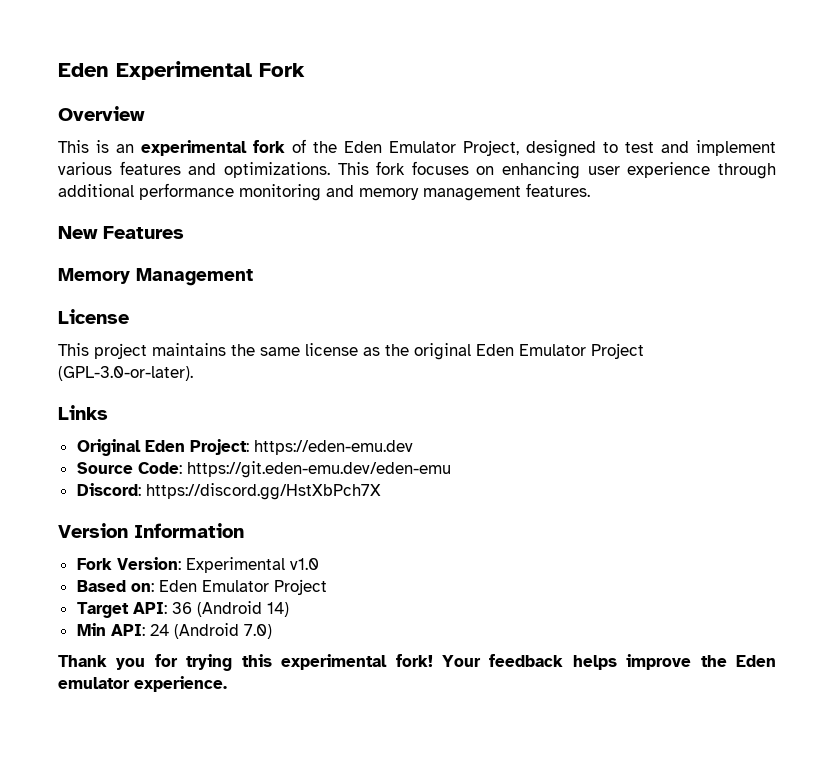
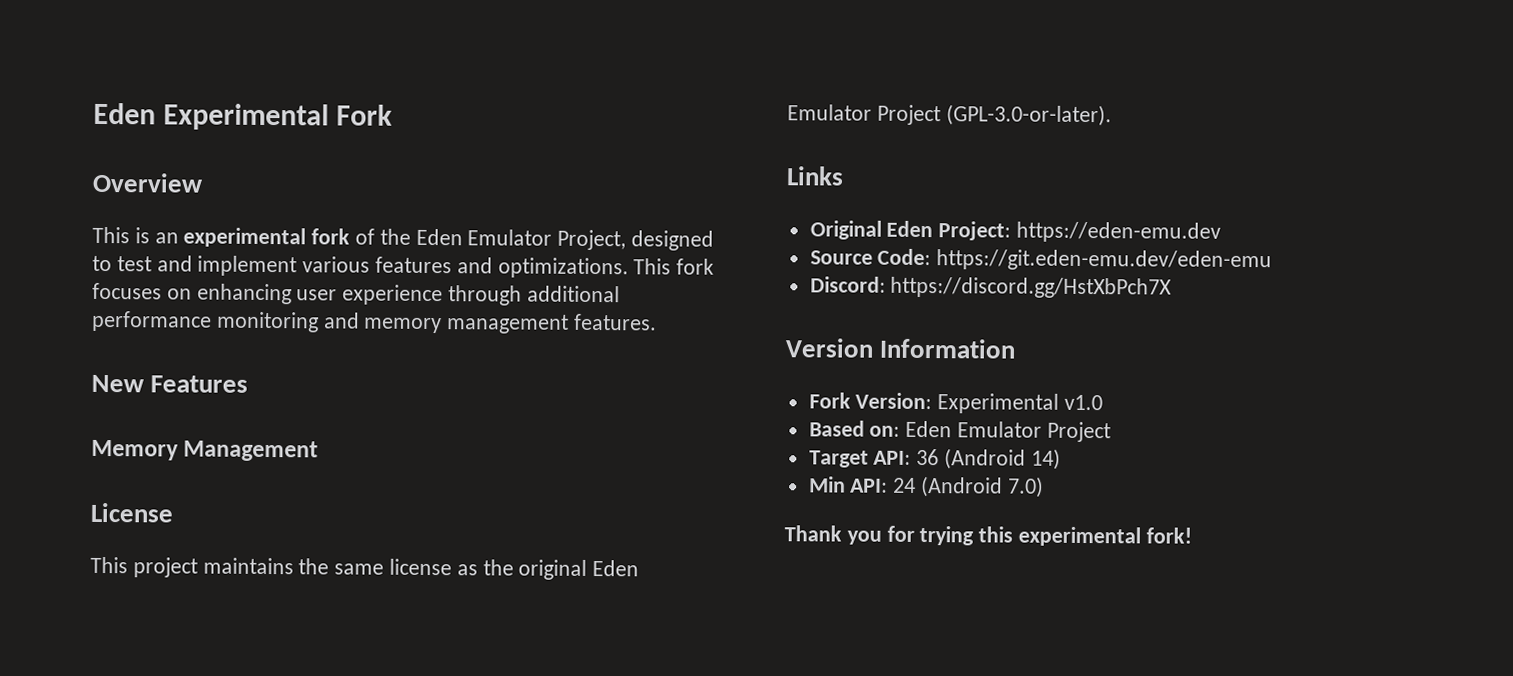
- Your feedback helps improve the Eden emulator experience.

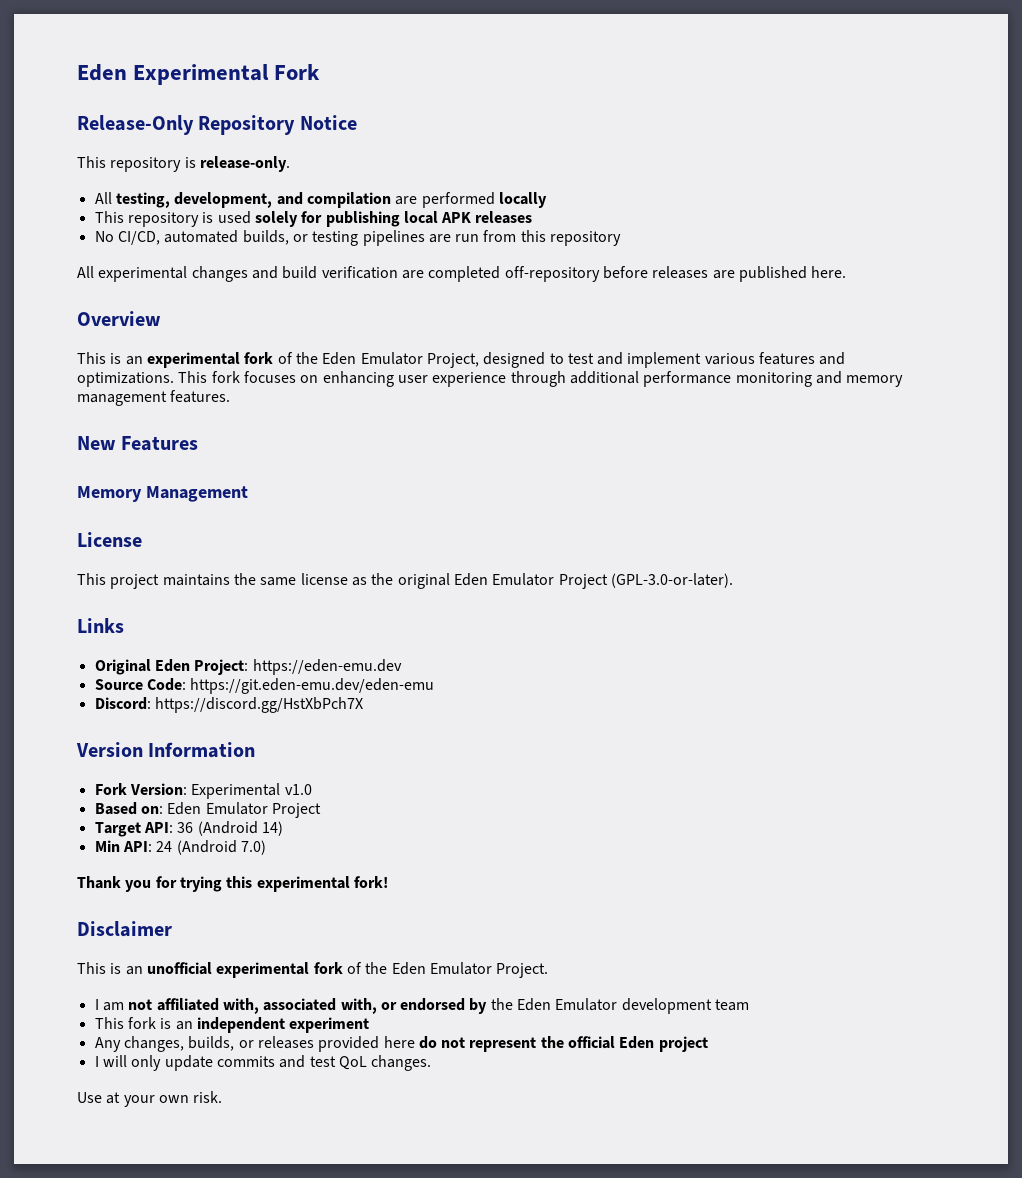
+ Release-Only Repository Notice
+ This repository is release-only.
+ All testing, development, and compilation are performed locally
+ This repository is used solely for publishing local APK releases
+ No CI/CD, automated builds, or testing pipelines are run from this repository
+ All experimental changes and build verification are completed off-repository before releases are published here.
+ Disclaimer
+ This is an unofficial experimental fork of the Eden Emulator Project.
+ I am not affiliated with, associated with, or endorsed by the Eden Emulator development team
+ This fork is an independent experiment
+ Any changes, builds, or releases provided here do not represent the official Eden project
+ I will only update commits and test QoL changes.
+ Use at your own risk.

